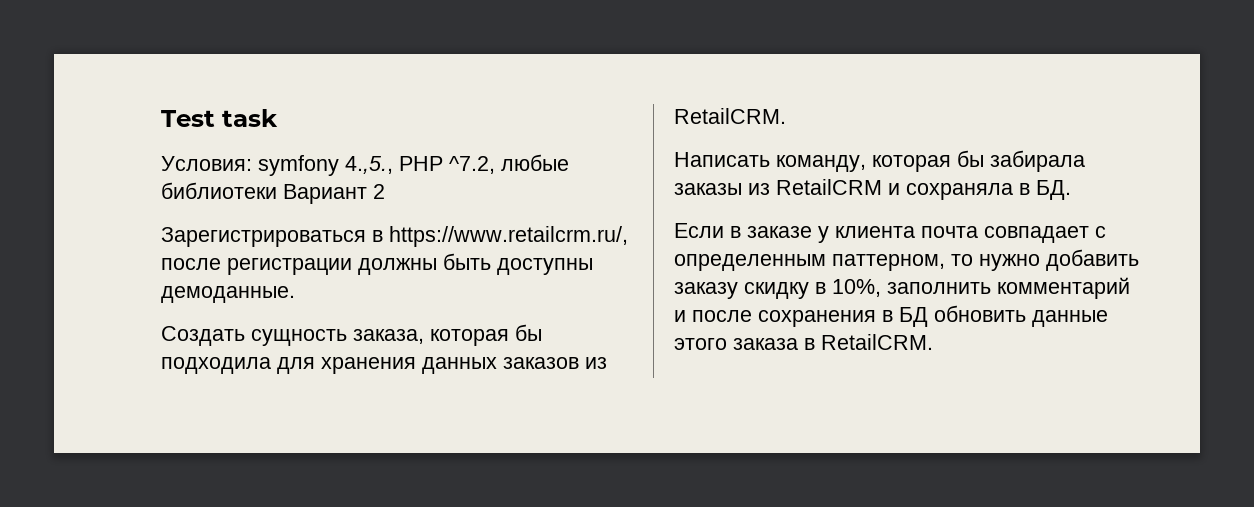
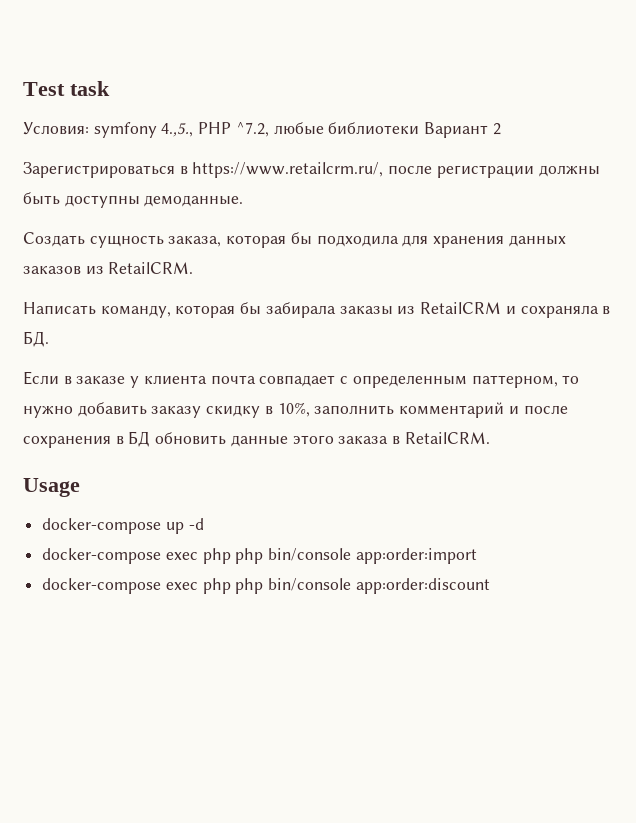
+ Usage
+ docker-compose up -d
+ docker-compose exec php php bin/console app:order:import
+ docker-compose exec php php bin/console app:order:discount

